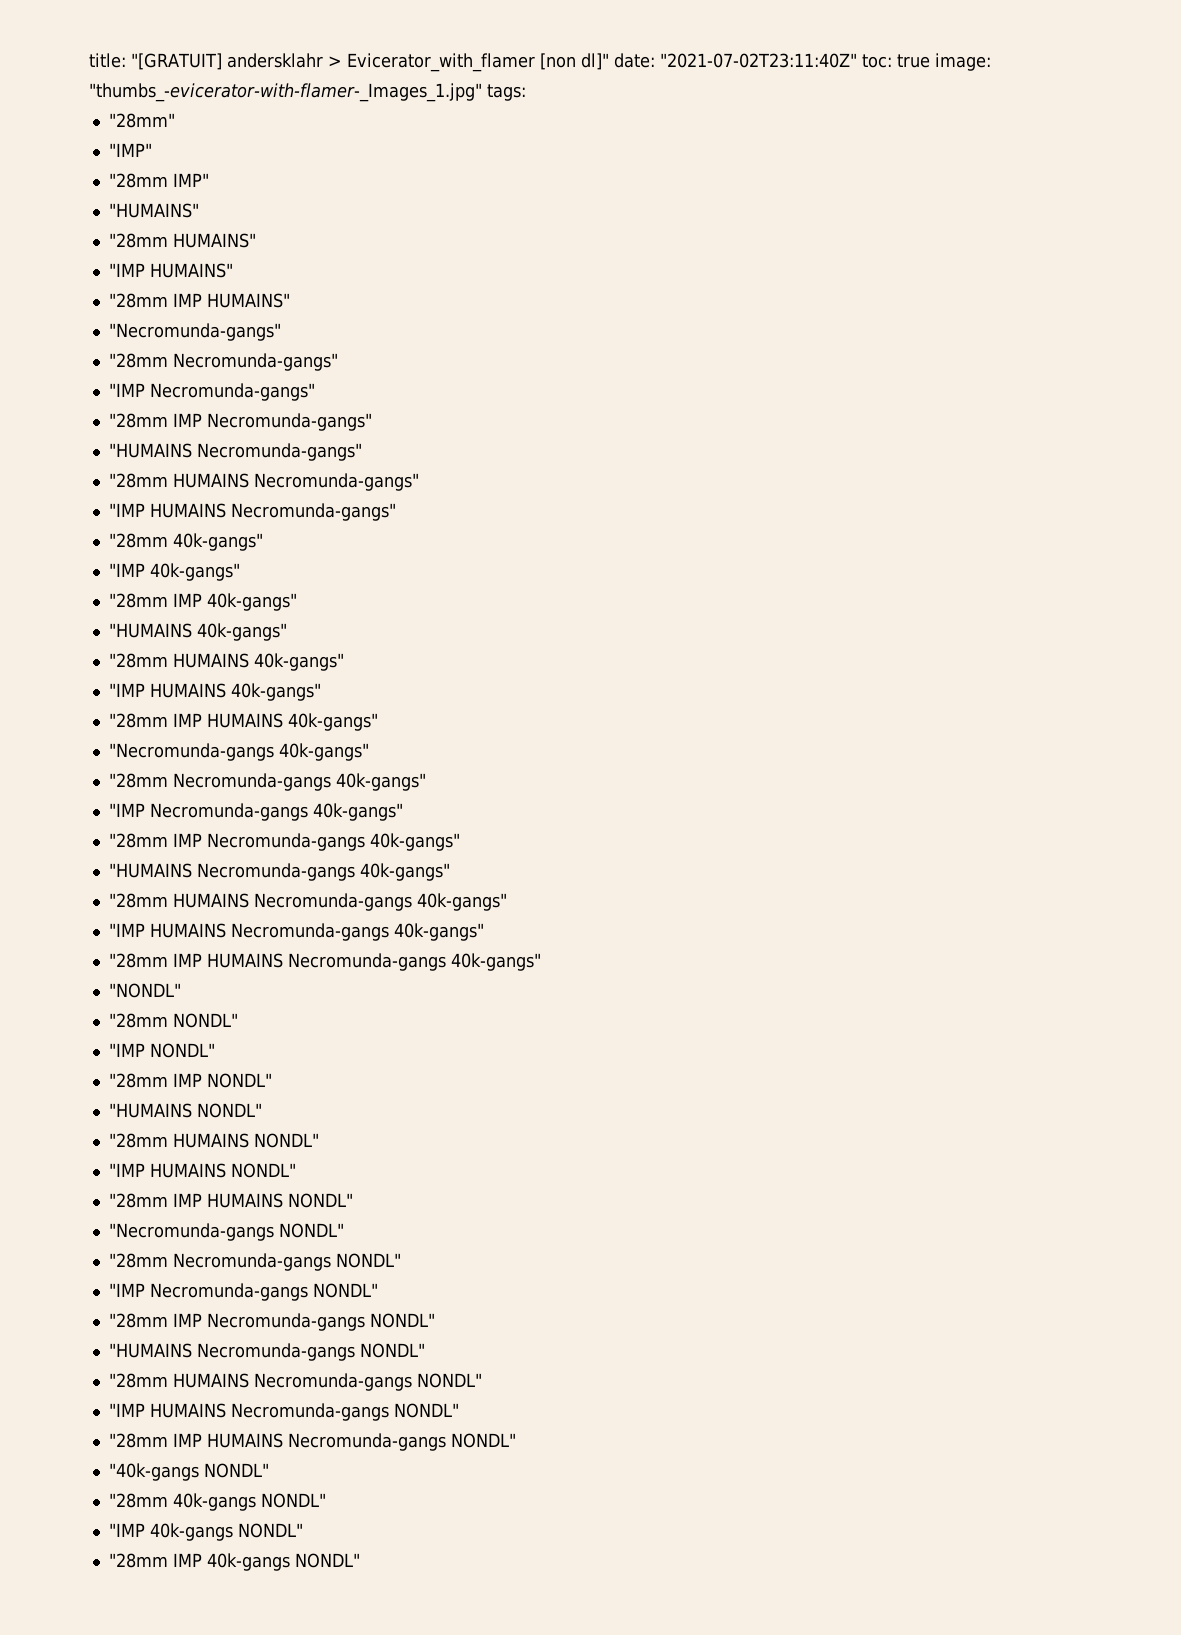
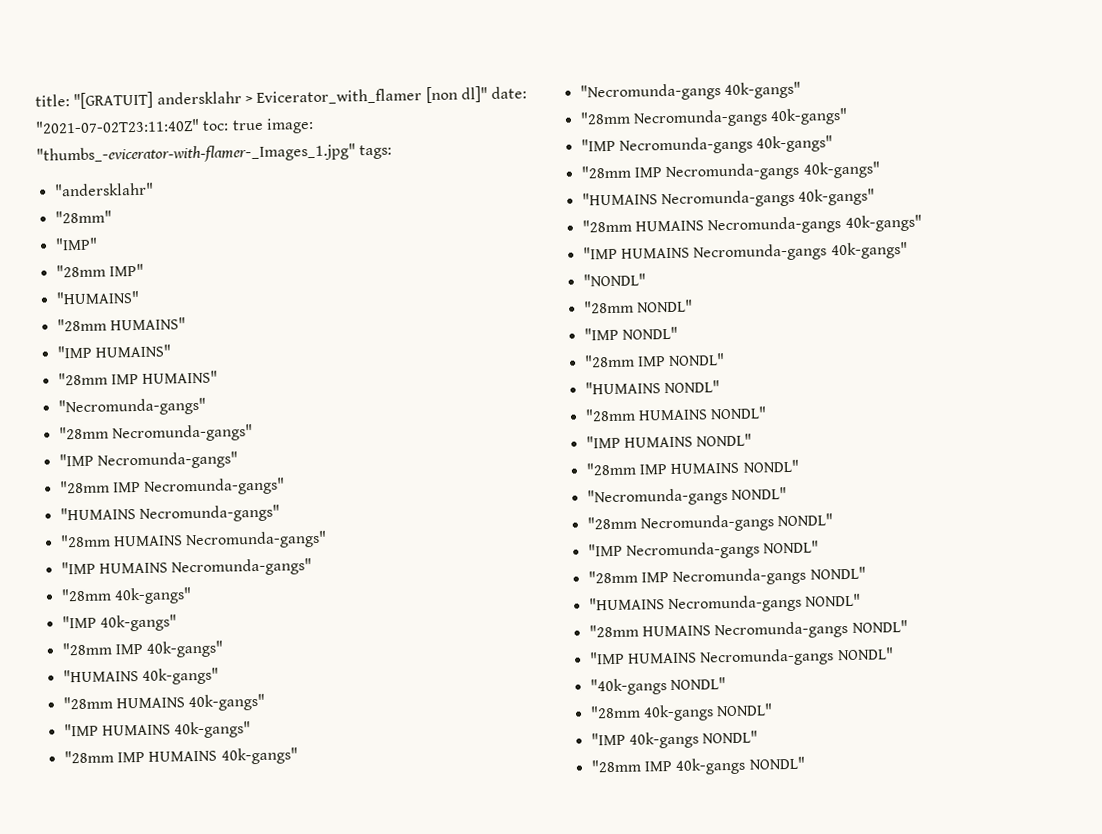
+ "andersklahr"
- "28mm IMP HUMAINS Necromunda-gangs 40k-gangs"
- "28mm IMP HUMAINS Necromunda-gangs NONDL"

